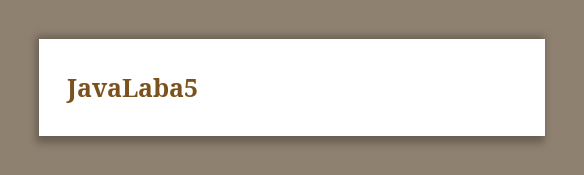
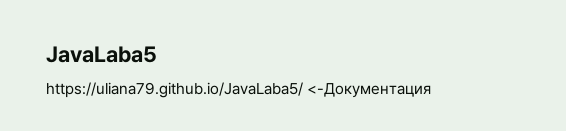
+ https://uliana79.github.io/JavaLaba5/ <-Документация

